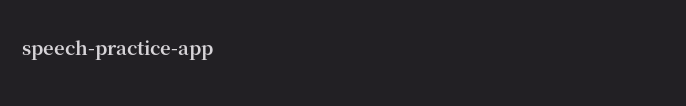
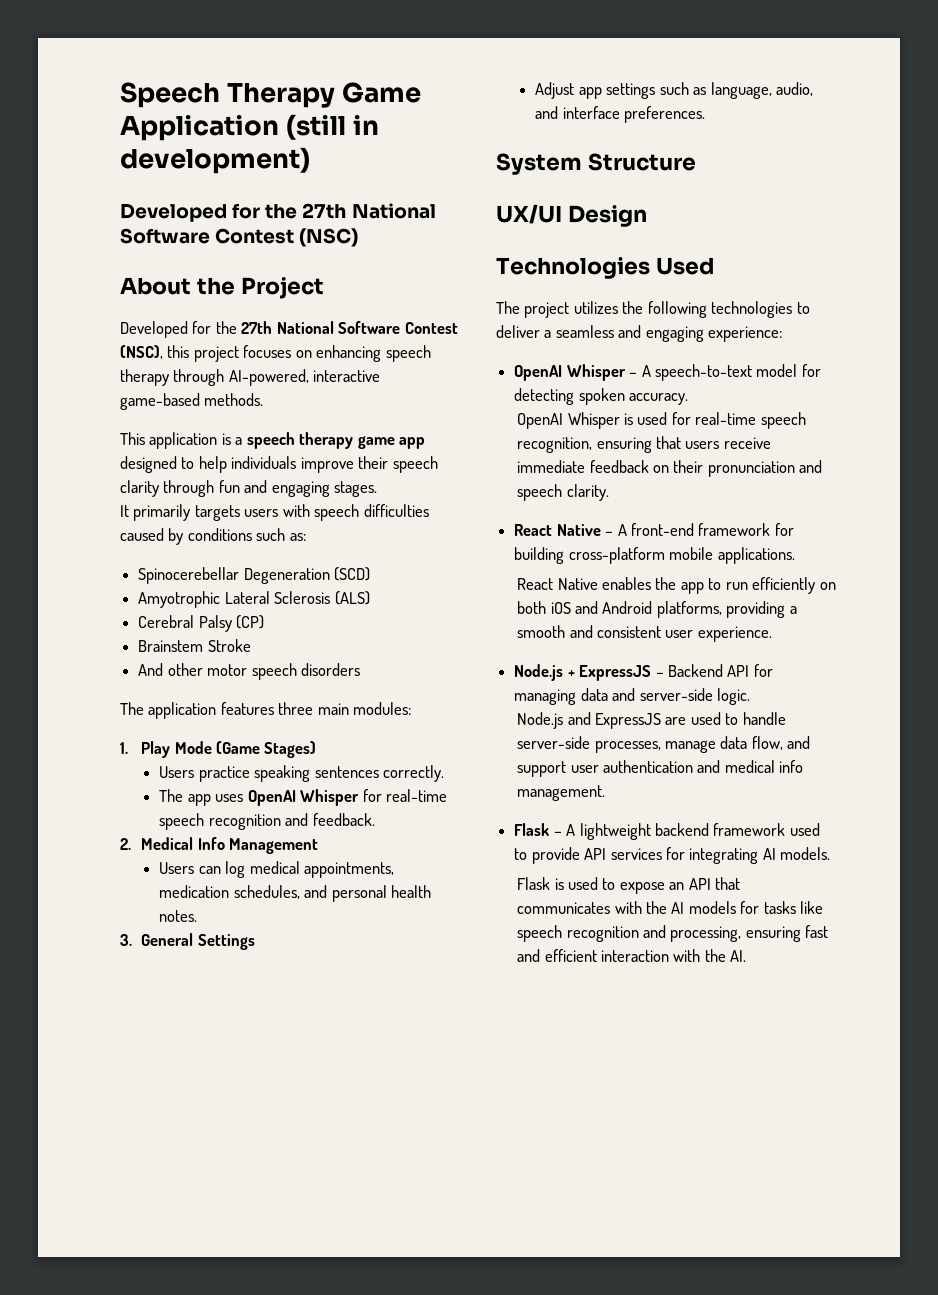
- speech-practice-app
+ Speech Therapy Game Application (still in development)
+ Developed for the 27th National Software Contest (NSC)
+ About the Project
+ Developed for the 27th National Software Contest (NSC), this project focuses on enhancing speech therapy through AI-powered, interactive game-based methods.
+ This application is a speech therapy game app designed to help individuals improve their speech clarity through fun and engaging stages.
+ It primarily targets users with speech difficulties caused by conditions such as:
+ Spinocerebellar Degeneration (SCD)
+ Amyotrophic Lateral Sclerosis (ALS)
+ Cerebral Palsy (CP)
+ Brainstem Stroke
+ And other motor speech disorders
+ The application features three main modules:
+ 1. Play Mode (Game Stages)
+ Users practice speaking sentences correctly.
+ The app uses OpenAI Whisper for real-time speech recognition and feedback.
+ 2. Medical Info Management
+ Users can log medical appointments, medication schedules, and personal health notes.
+ 3. General Settings
+ Adjust app settings such as language, audio, and interface preferences.
+ System Structure
+ UX/UI Design
+ Technologies Used
+ The project utilizes the following technologies to deliver a seamless and engaging experience:
+ OpenAI Whisper – A speech-to-text model for detecting spoken accuracy.
+ OpenAI Whisper is used for real-time speech recognition, ensuring that users receive immediate feedback on their pronunciation and speech clarity.
+ React Native – A front-end framework for building cross-platform mobile applications.
+ React Native enables the app to run efficiently on both iOS and Android platforms, providing a smooth and consistent user experience.
+ Node.js + ExpressJS – Backend API for managing data and server-side logic.
+ Node.js and ExpressJS are used to handle server-side processes, manage data flow, and support user authentication and medical info management.
+ Flask – A lightweight backend framework used to provide API services for integrating AI models.
+ Flask is used to expose an API that communicates with the AI models for tasks like speech recognition and processing, ensuring fast and efficient interaction with the AI.

